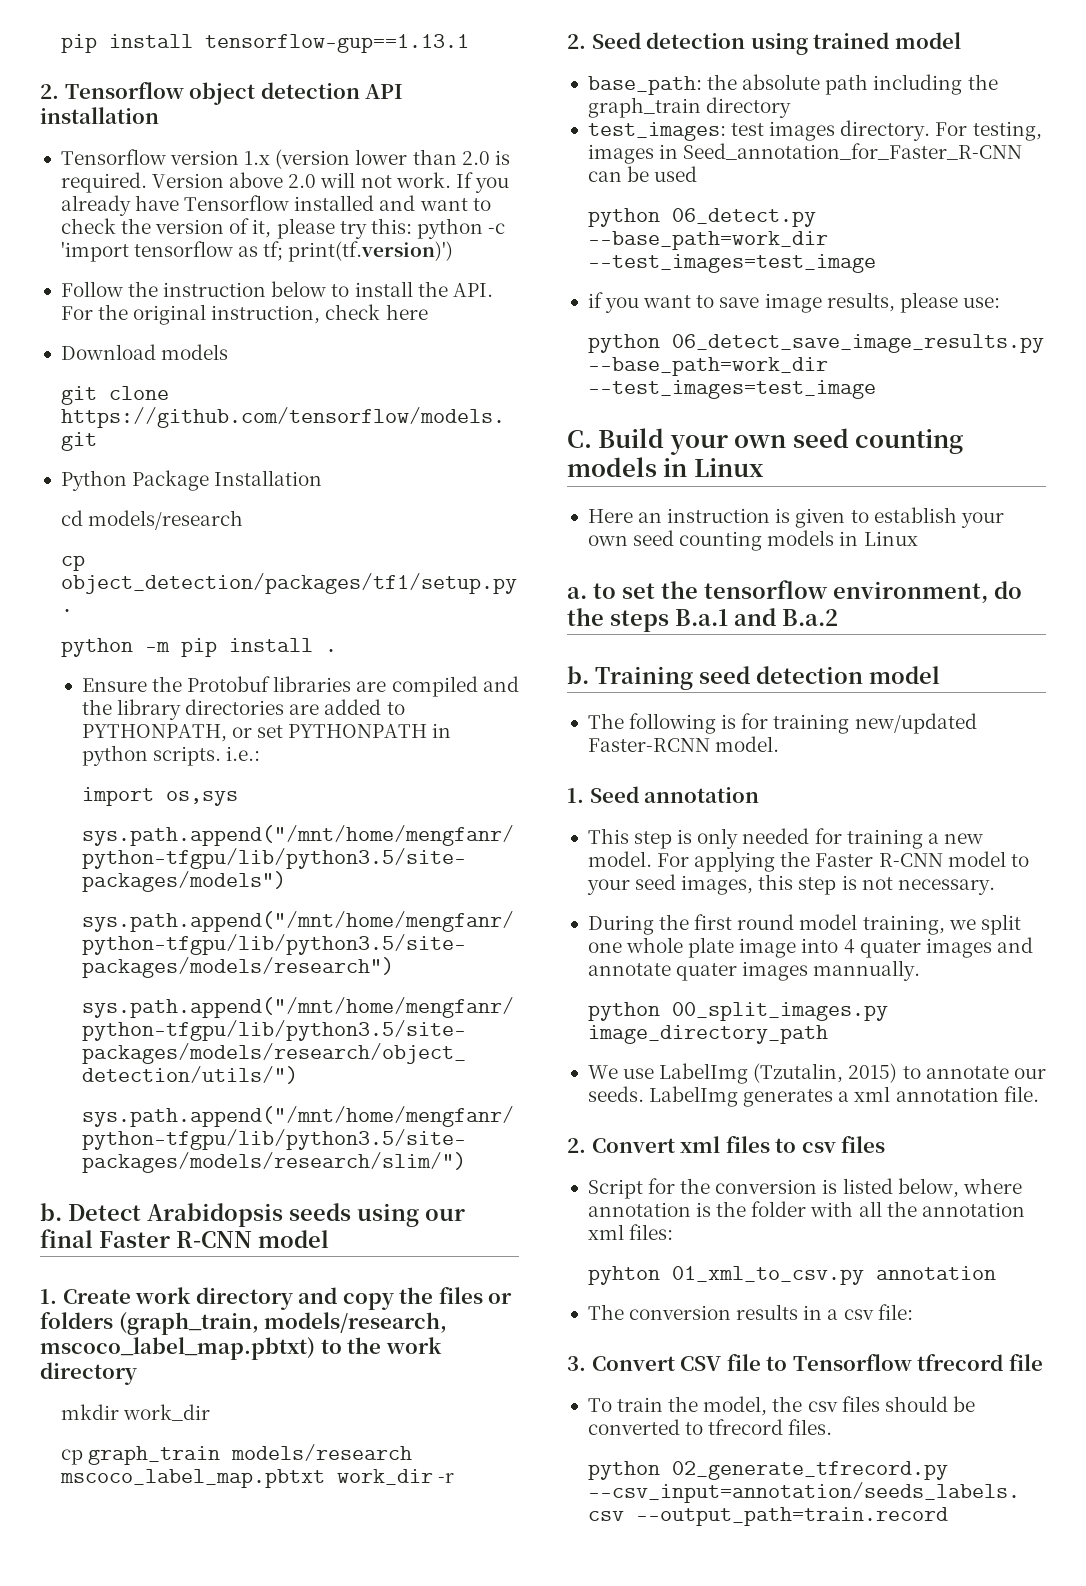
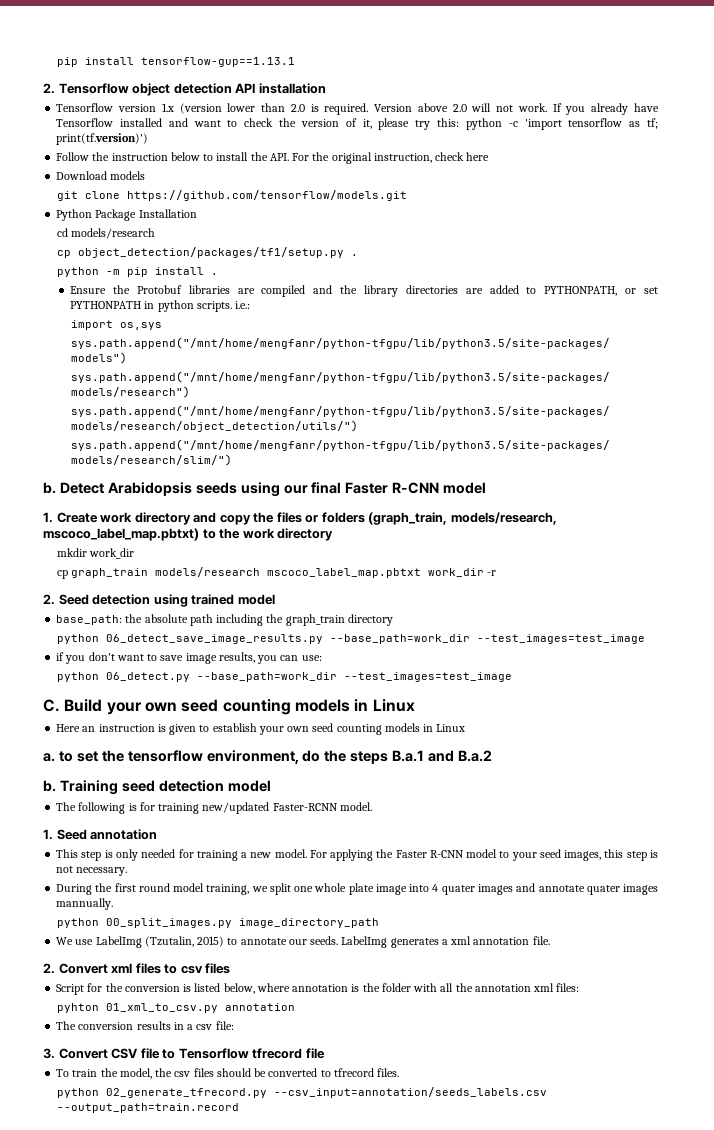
- test_images: test images directory. For testing, images in Seed_annotation_for_Faster_R-CNN can be used
- python 06_detect.py --base_path=work_dir --test_images=test_image
+ python 06_detect_save_image_results.py --base_path=work_dir --test_images=test_image
- if you want to save image results, please use:
+ if you don't want to save image results, you can use:
- python 06_detect_save_image_results.py --base_path=work_dir --test_images=test_image
+ python 06_detect.py --base_path=work_dir --test_images=test_image

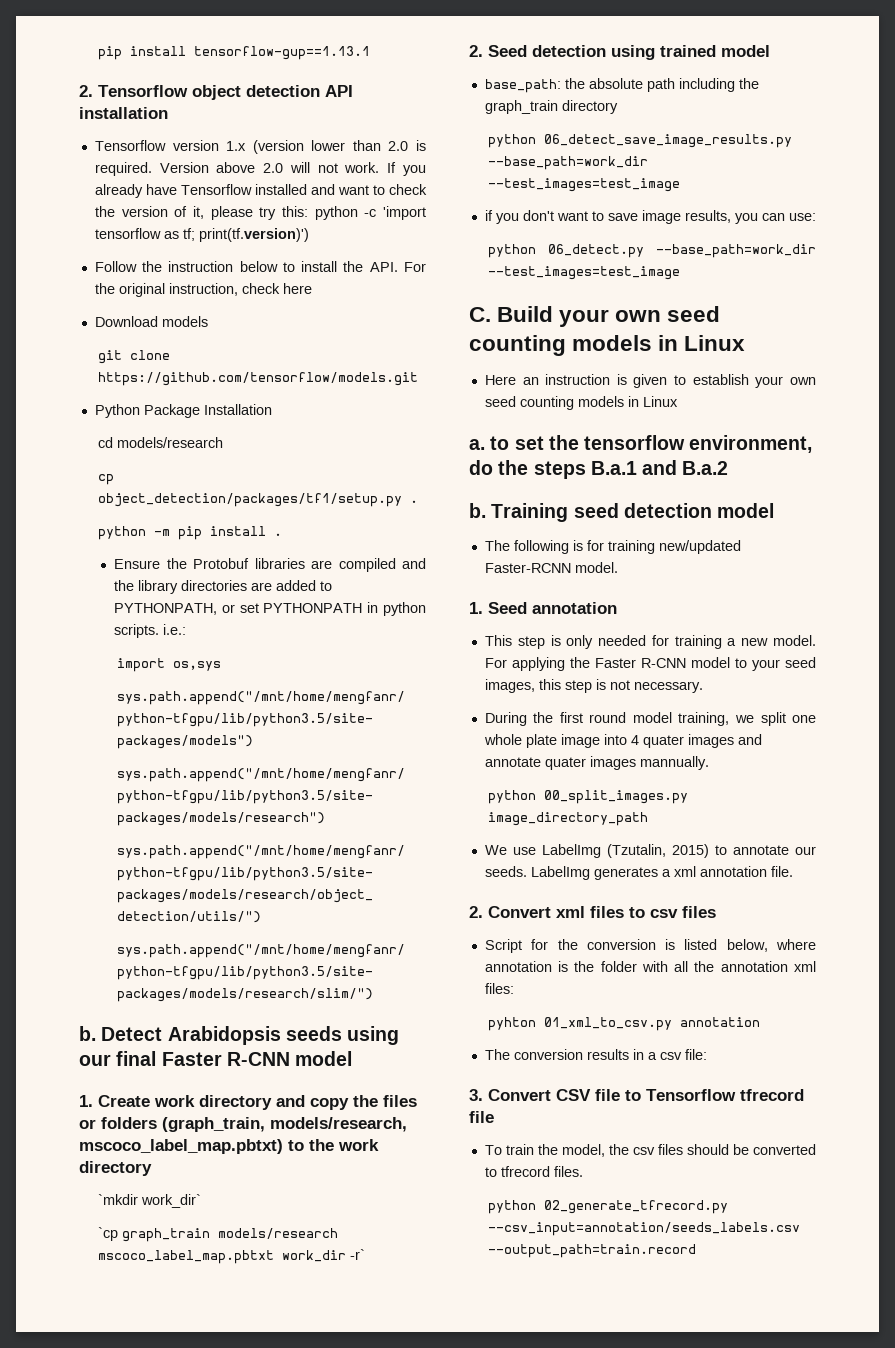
- mkdir work_dir
- cp graph_train models/research mscoco_label_map.pbtxt work_dir -r
+ `mkdir work_dir`
+ `cp graph_train models/research mscoco_label_map.pbtxt work_dir -r`

